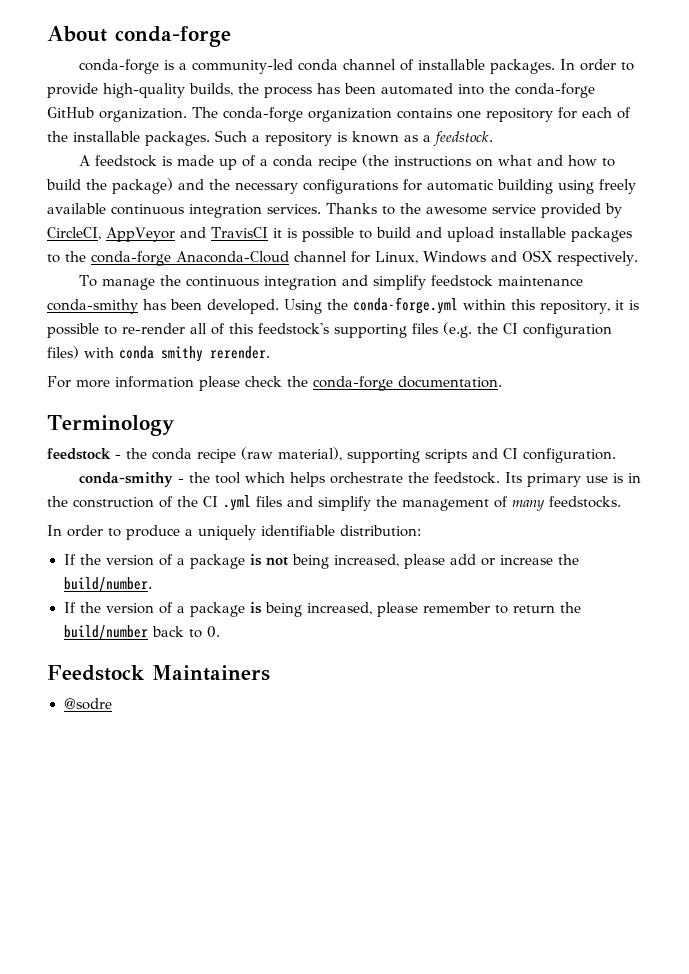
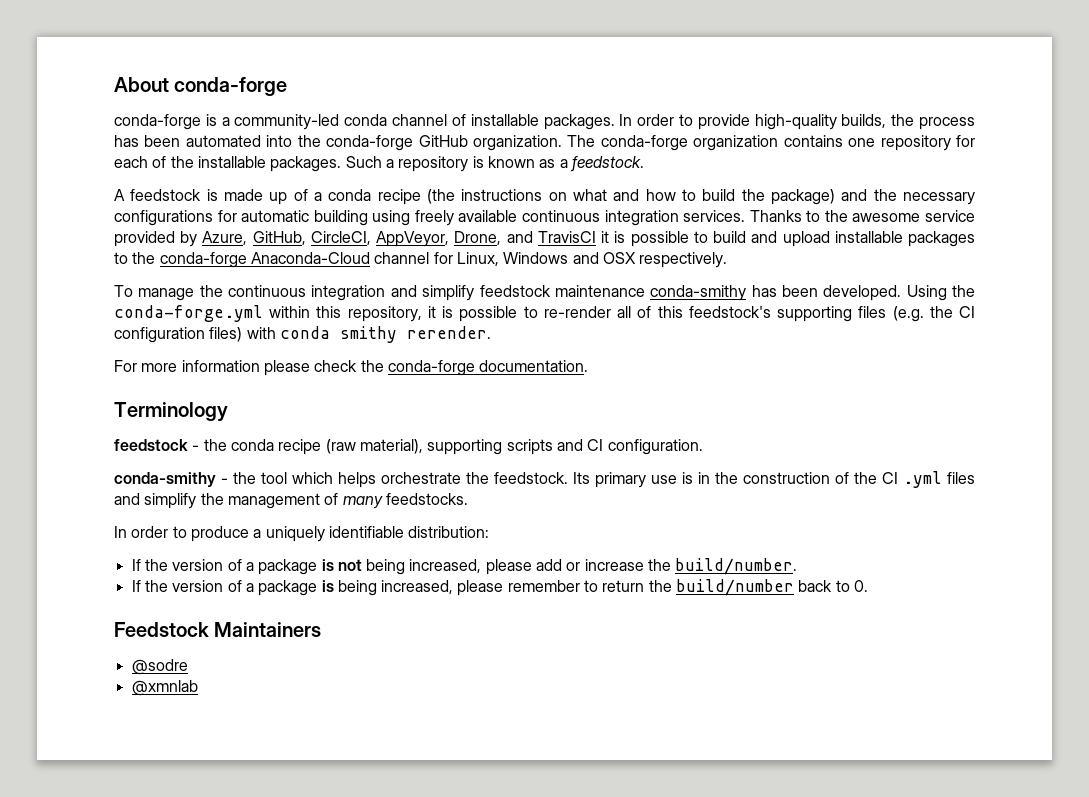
- Thanks to the awesome service provided by CircleCI, AppVeyor and TravisCI it is possible to build and upload installable packages to the conda-forge Anaconda-Cloud channel for Linux, Windows and OSX respectively.
+ Thanks to the awesome service provided by Azure, GitHub, CircleCI, AppVeyor, Drone, and TravisCI it is possible to build and upload installable packages to the conda-forge Anaconda-Cloud channel for Linux, Windows and OSX respectively.
+ @xmnlab

